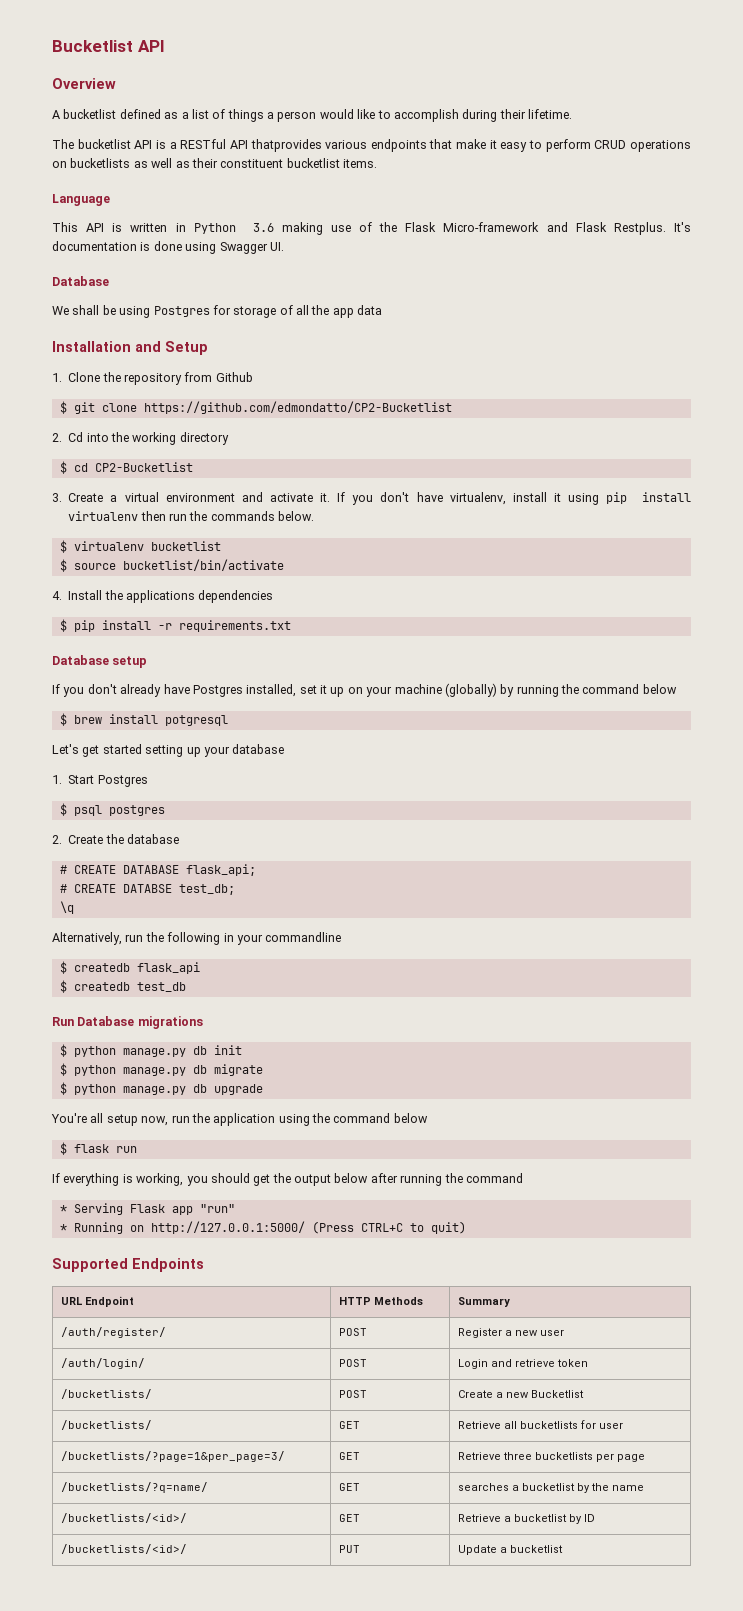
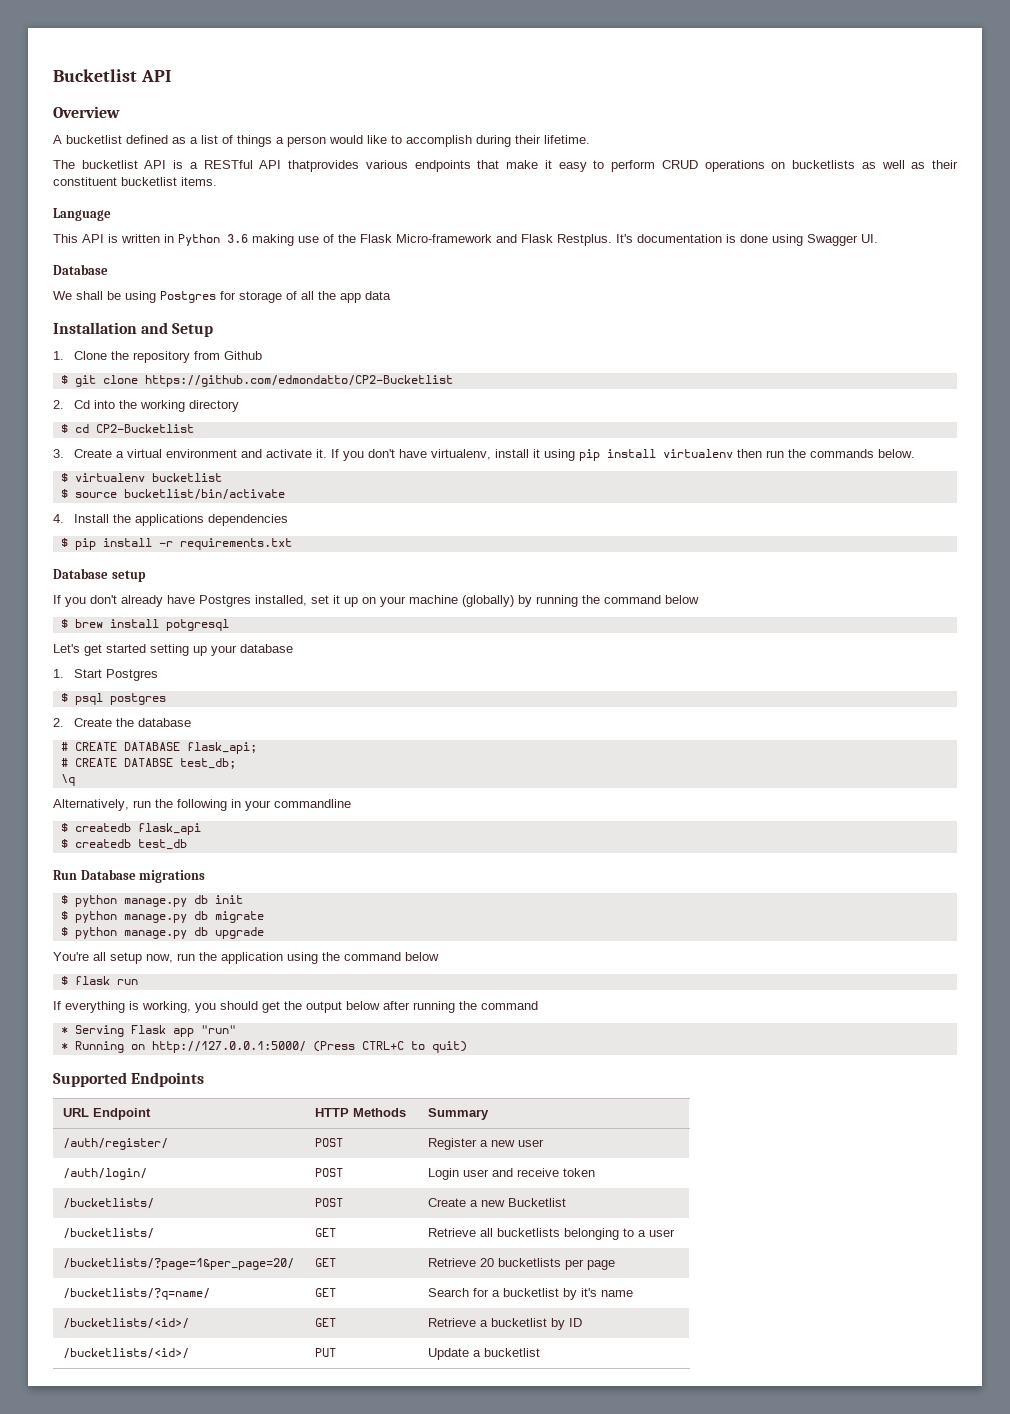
- /auth/login/ | POST | Login and retrieve token
+ /auth/login/ | POST | Login user and receive token
- /bucketlists/ | GET | Retrieve all bucketlists for user
- /bucketlists/?page=1&per_page=3/ | GET | Retrieve three bucketlists per page
+ /bucketlists/ | GET | Retrieve all bucketlists belonging to a user
+ /bucketlists/?page=1&per_page=20/ | GET | Retrieve 20 bucketlists per page
- /bucketlists/?q=name/ | GET | searches a bucketlist by the name
+ /bucketlists/?q=name/ | GET | Search for a bucketlist by it's name

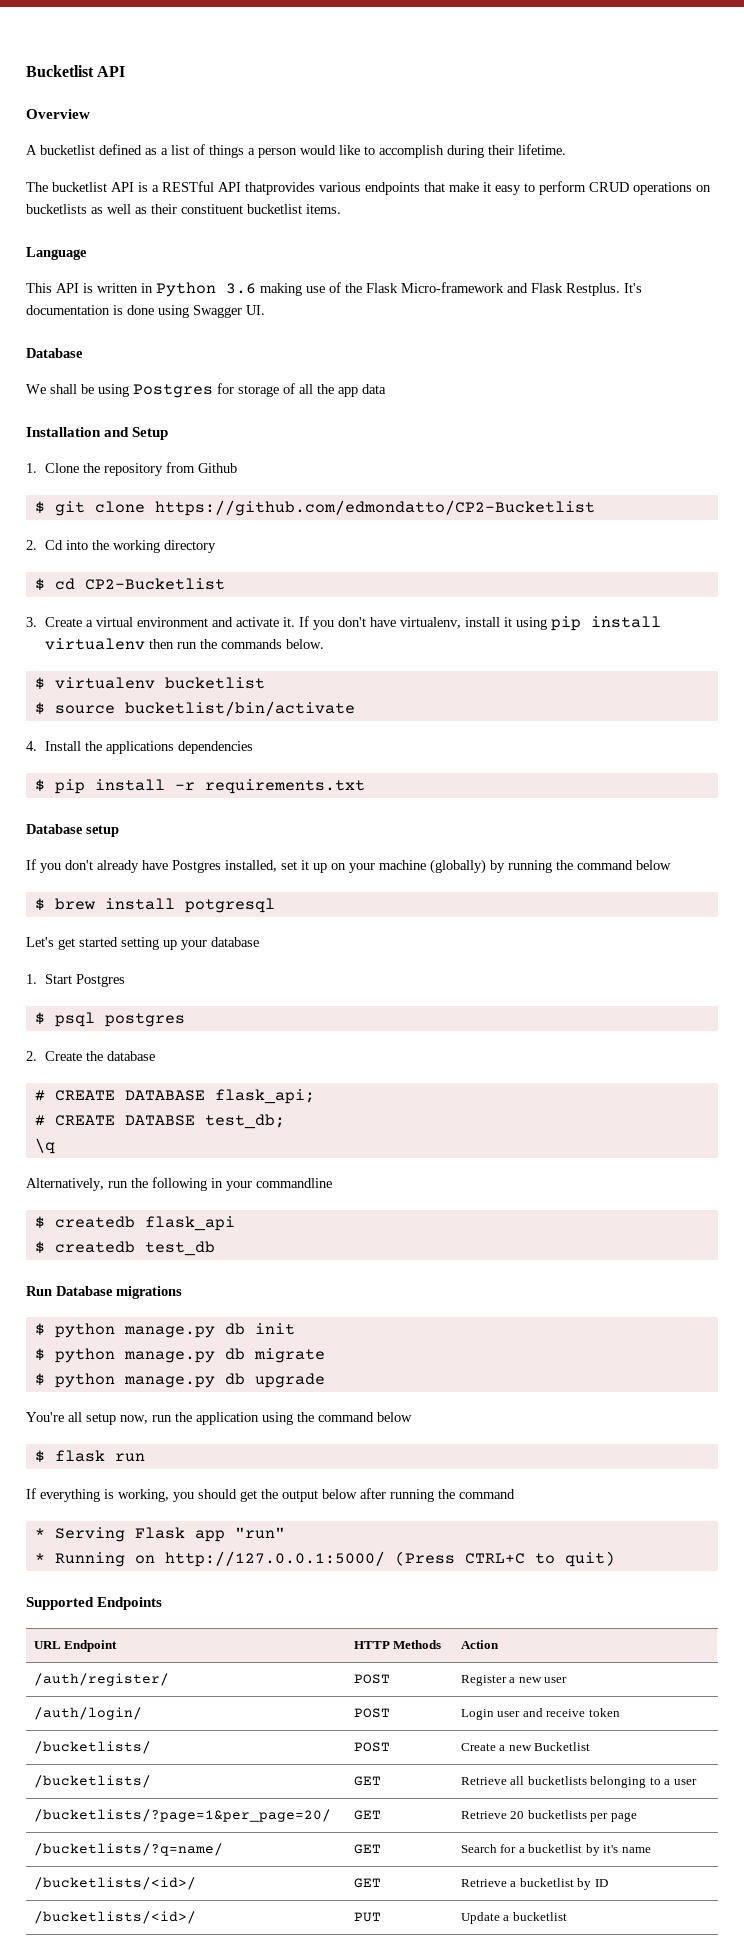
- URL Endpoint | HTTP Methods | Summary
+ URL Endpoint | HTTP Methods | Action

